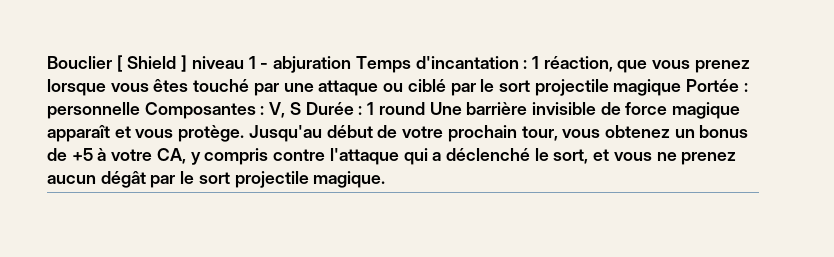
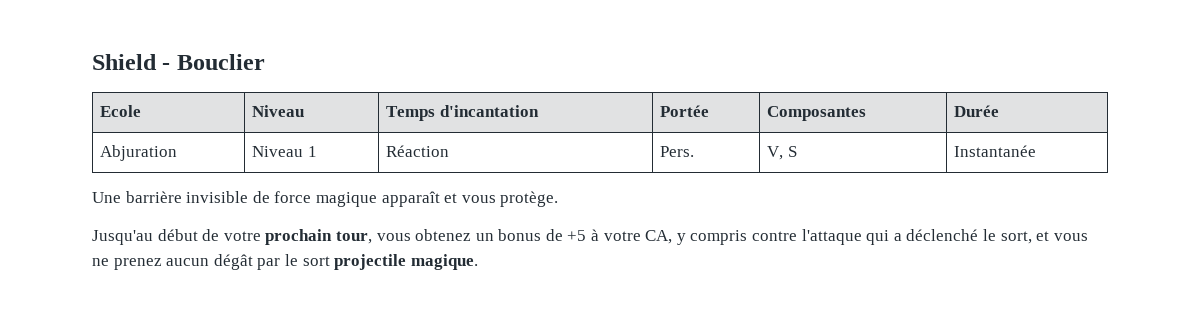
- Bouclier [ Shield ] niveau 1 - abjuration Temps d'incantation : 1 réaction, que vous prenez lorsque vous êtes touché par une attaque ou ciblé par le sort projectile magique Portée : personnelle Composantes : V, S Durée : 1 round Une barrière invisible de force magique apparaît et vous protège. Jusqu'au début de votre prochain tour, vous obtenez un bonus de +5 à votre CA, y compris contre l'attaque qui a déclenché le sort, et vous ne prenez aucun dégât par le sort projectile magique.
+ Shield - Bouclier
+ Ecole | Niveau | Temps d'incantation | Portée | Composantes | Durée
+ Abjuration | Niveau 1 | Réaction | Pers. | V, S | Instantanée
+ Une barrière invisible de force magique apparaît et vous protège.
+ Jusqu'au début de votre prochain tour, vous obtenez un bonus de +5 à votre CA, y compris contre l'attaque qui a déclenché le sort, et vous ne prenez aucun dégât par le sort projectile magique.

